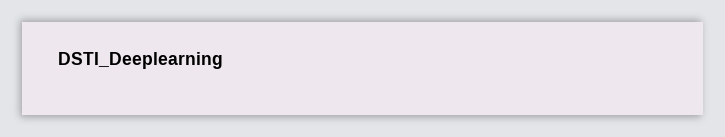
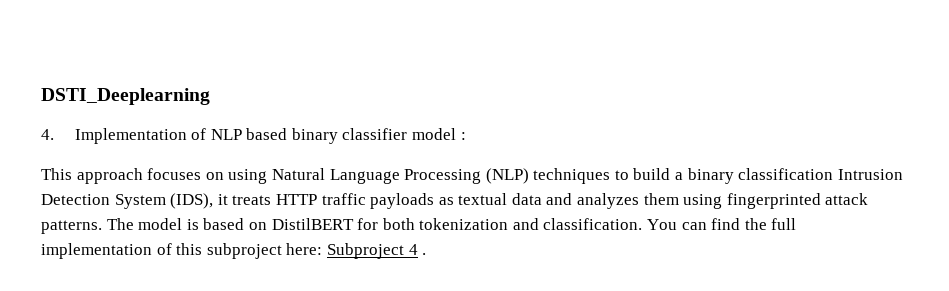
+ 4. Implementation of NLP based binary classifier model :
+ This approach focuses on using Natural Language Processing (NLP) techniques to build a binary classification Intrusion Detection System (IDS), it treats HTTP traffic payloads as textual data and analyzes them using fingerprinted attack patterns. The model is based on DistilBERT for both tokenization and classification. You can find the full implementation of this subproject here: Subproject 4 .

